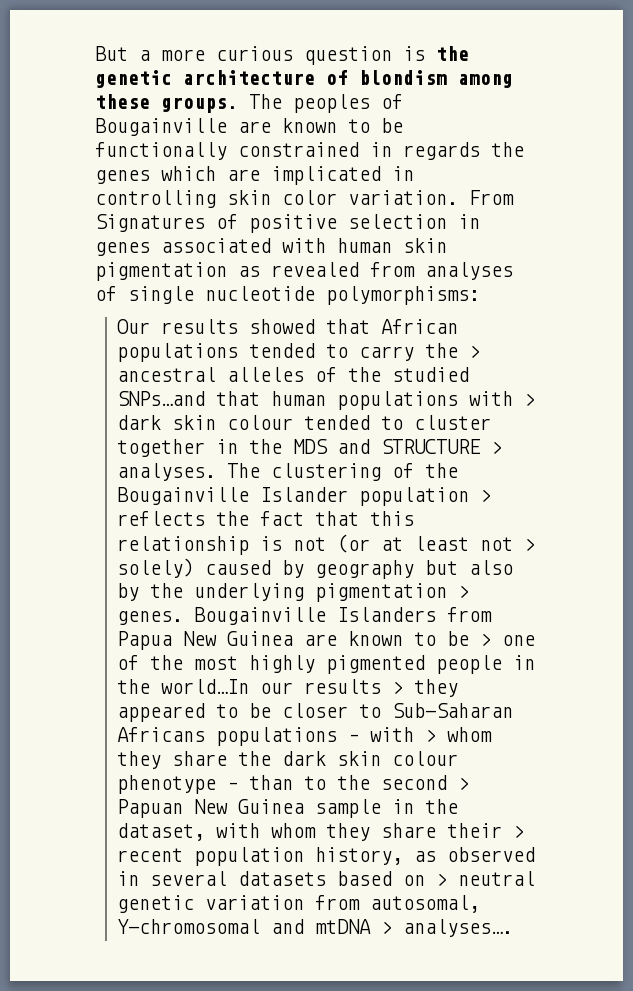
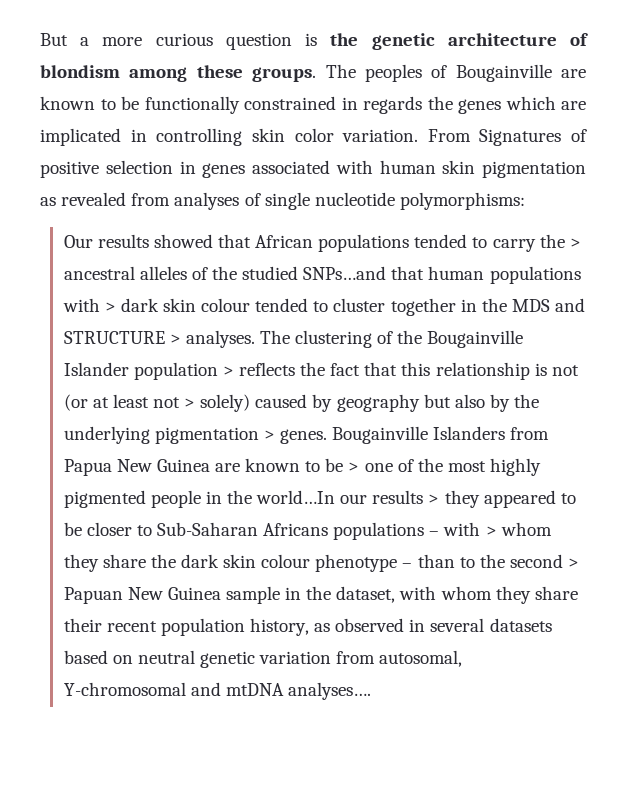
- Bougainville Islanders from Papua New Guinea are known to be > one of the most highly pigmented people in the world…In our results > they appeared to be closer to Sub-Saharan Africans populations – with > whom they share the dark skin colour phenotype – than to the second > Papuan New Guinea sample in the dataset, with whom they share their > recent population history, as observed in several datasets based on > neutral genetic variation from autosomal, Y-chromosomal and mtDNA > analyses….
+ Bougainville Islanders from Papua New Guinea are known to be > one of the most highly pigmented people in the world…In our results > they appeared to be closer to Sub-Saharan Africans populations – with > whom they share the dark skin colour phenotype – than to the second > Papuan New Guinea sample in the dataset, with whom they share their recent population history, as observed in several datasets based on neutral genetic variation from autosomal, Y-chromosomal and mtDNA analyses….

